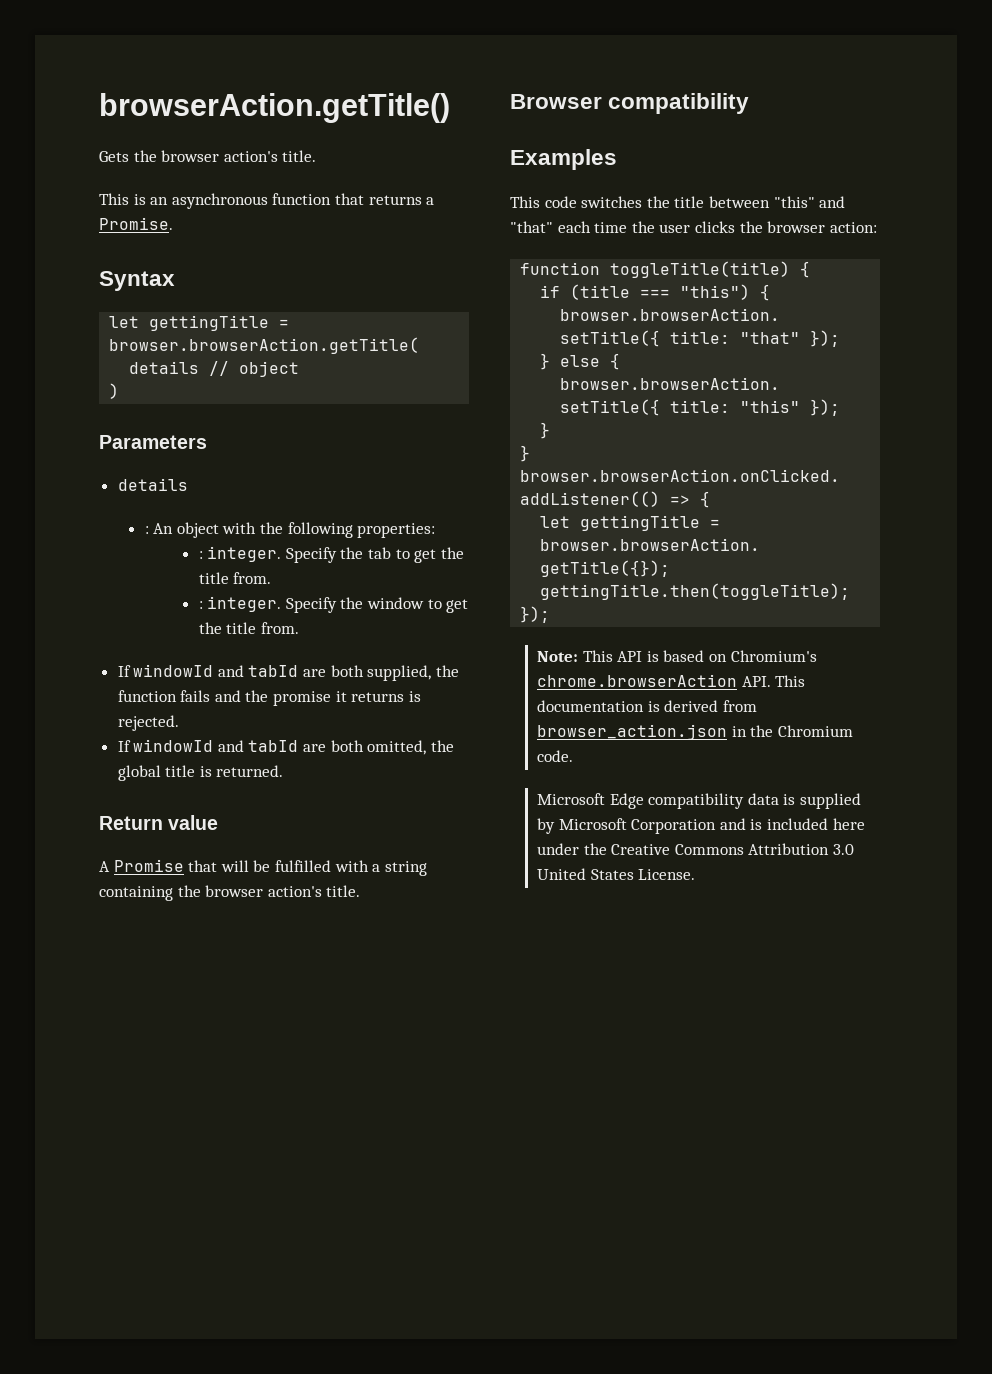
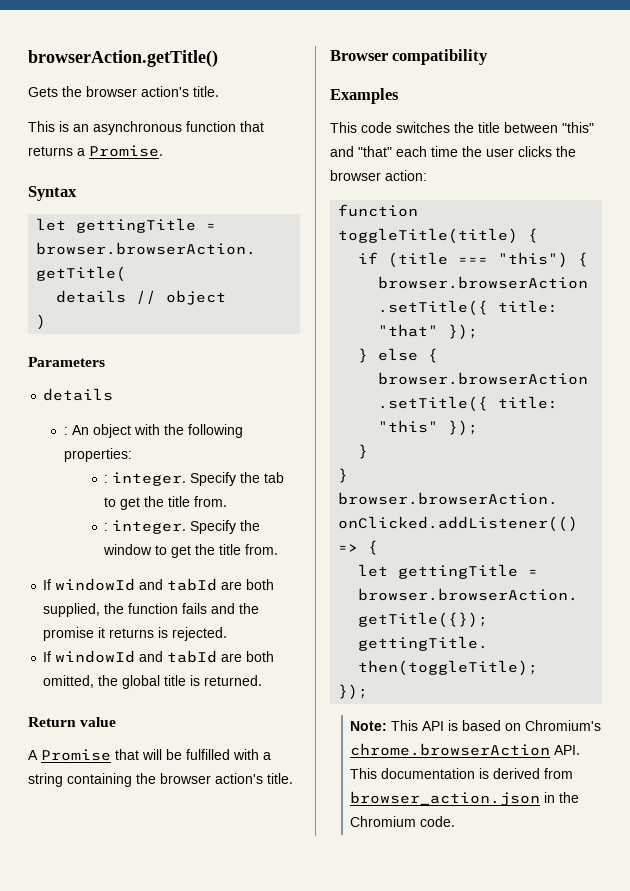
- Microsoft Edge compatibility data is supplied by Microsoft Corporation and is included here under the Creative Commons Attribution 3.0 United States License.

